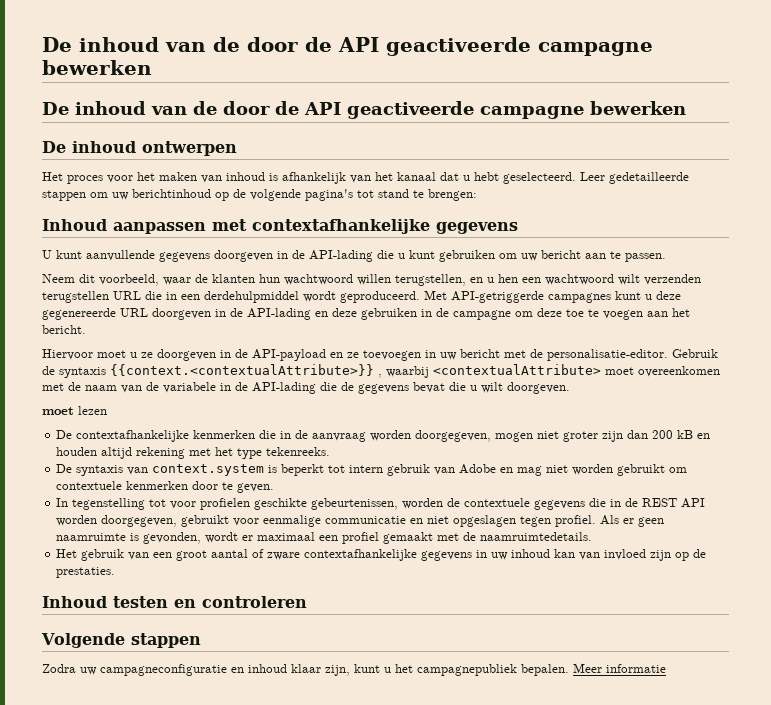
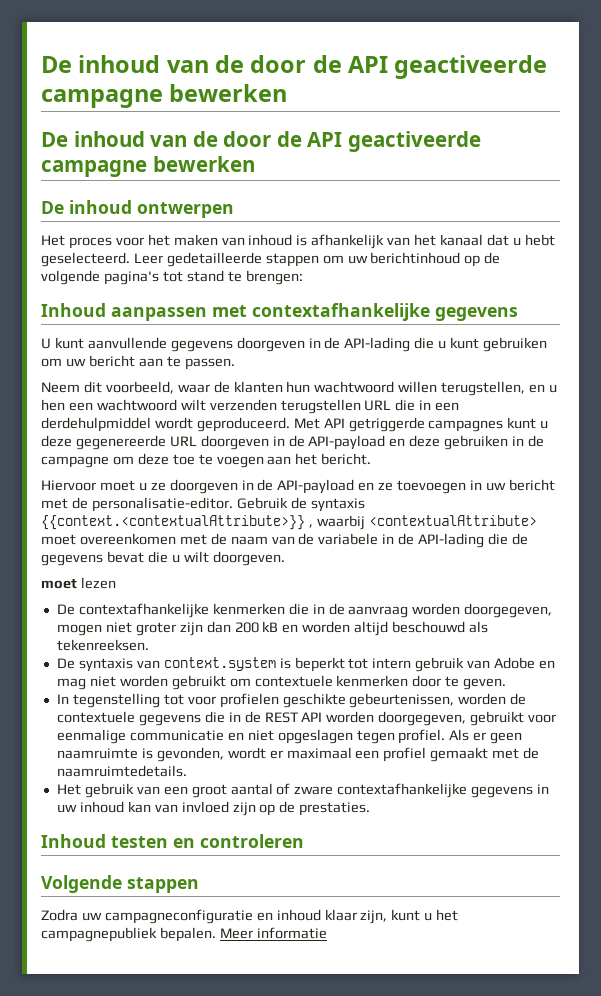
- Met API-getriggerde campagnes kunt u deze gegenereerde URL doorgeven in de API-lading en deze gebruiken in de campagne om deze toe te voegen aan het bericht.
+ Met API getriggerde campagnes kunt u deze gegenereerde URL doorgeven in de API-payload en deze gebruiken in de campagne om deze toe te voegen aan het bericht.
- De contextafhankelijke kenmerken die in de aanvraag worden doorgegeven, mogen niet groter zijn dan 200 kB en houden altijd rekening met het type tekenreeks.
+ De contextafhankelijke kenmerken die in de aanvraag worden doorgegeven, mogen niet groter zijn dan 200 kB en worden altijd beschouwd als tekenreeksen.

